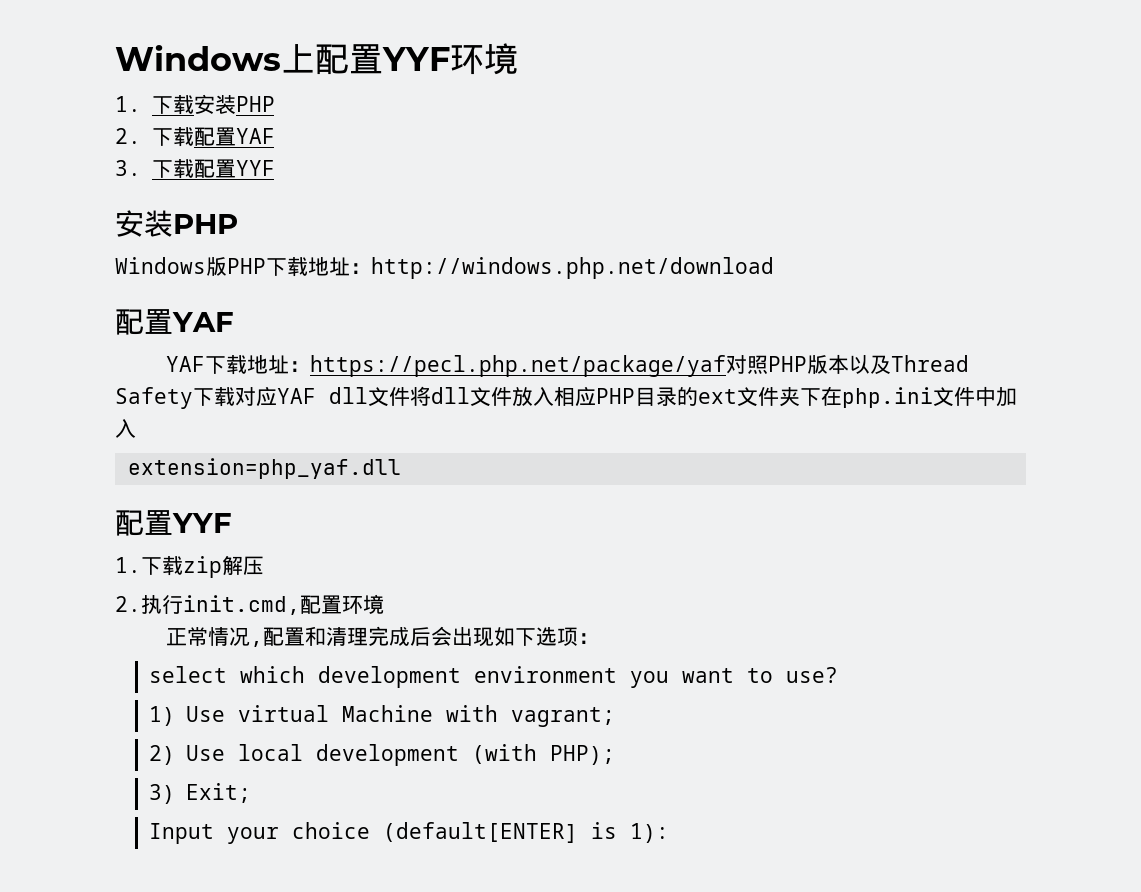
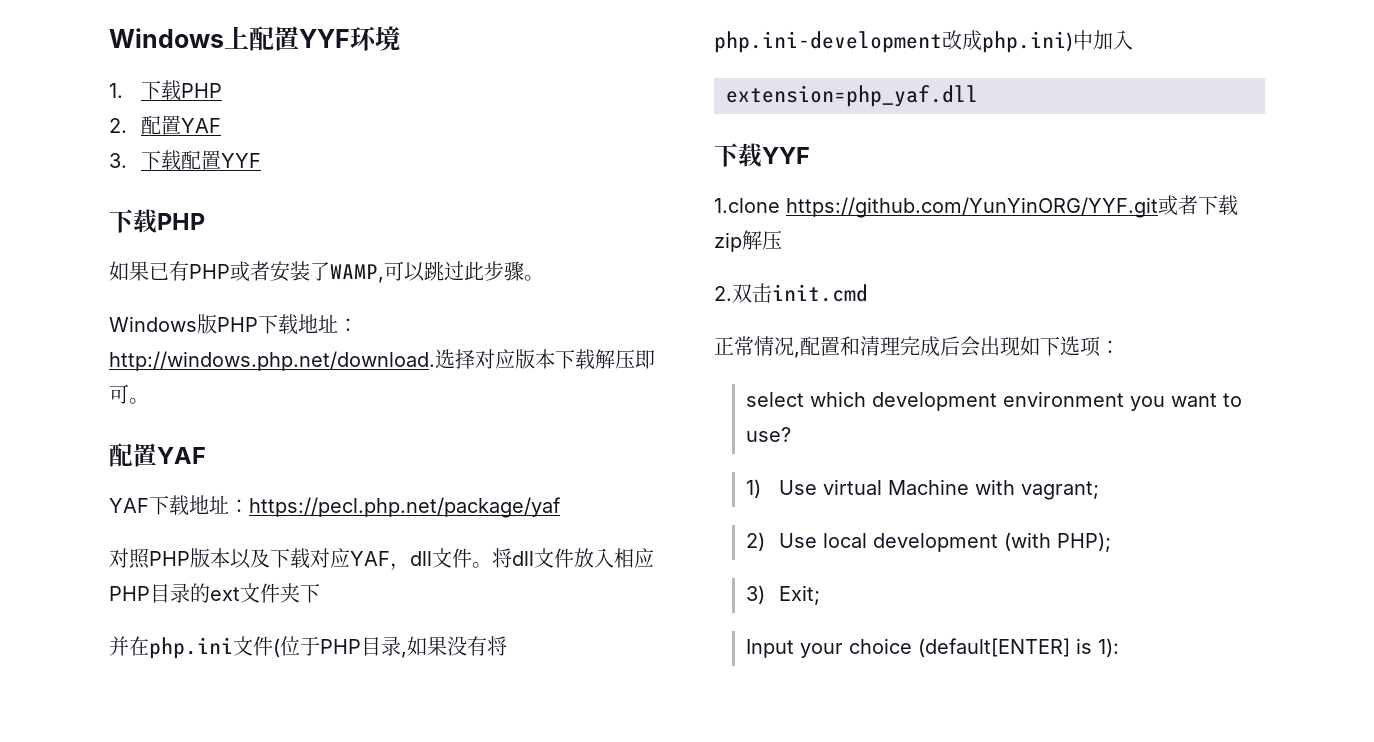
- 1.下载安装PHP
+ 1.下载PHP
- 2.下载配置YAF
+ 2.配置YAF
  3.下载配置YYF
- 安装PHP
+ 下载PHP
+ 如果已有PHP或者安装了WAMP,可以跳过此步骤。
- Windows版PHP下载地址：http://windows.php.net/download
+ Windows版PHP下载地址：http://windows.php.net/download.选择对应版本下载解压即可。
- YAF下载地址：https://pecl.php.net/package/yaf对照PHP版本以及Thread Safety下载对应YAF dll文件将dll文件放入相应PHP目录的ext文件夹下在php.ini文件中加入
+ YAF下载地址：https://pecl.php.net/package/yaf
+ 对照PHP版本以及下载对应YAF，dll文件。将dll文件放入相应PHP目录的ext文件夹下
+ 并在php.ini文件(位于PHP目录,如果没有将php.ini-development改成php.ini)中加入
  extension=php_yaf.dll
- 配置YYF
- 1.下载zip解压
+ 下载YYF
+ 1.clone https://github.com/YunYinORG/YYF.git或者下载zip解压
- 2.执行init.cmd,配置环境
+ 2.双击init.cmd

